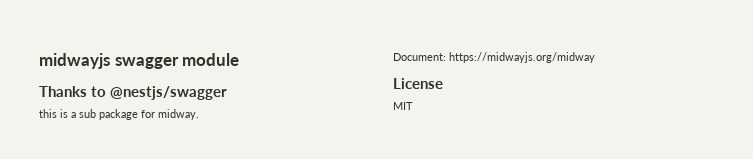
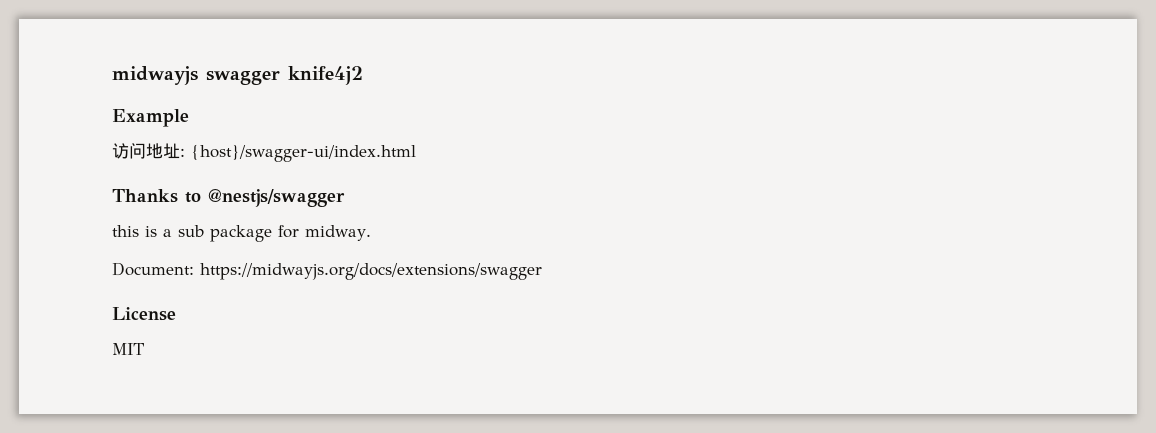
- midwayjs swagger module
+ midwayjs swagger knife4j2
+ Example
+ 访问地址: {host}/swagger-ui/index.html
- Document: https://midwayjs.org/midway
+ Document: https://midwayjs.org/docs/extensions/swagger

